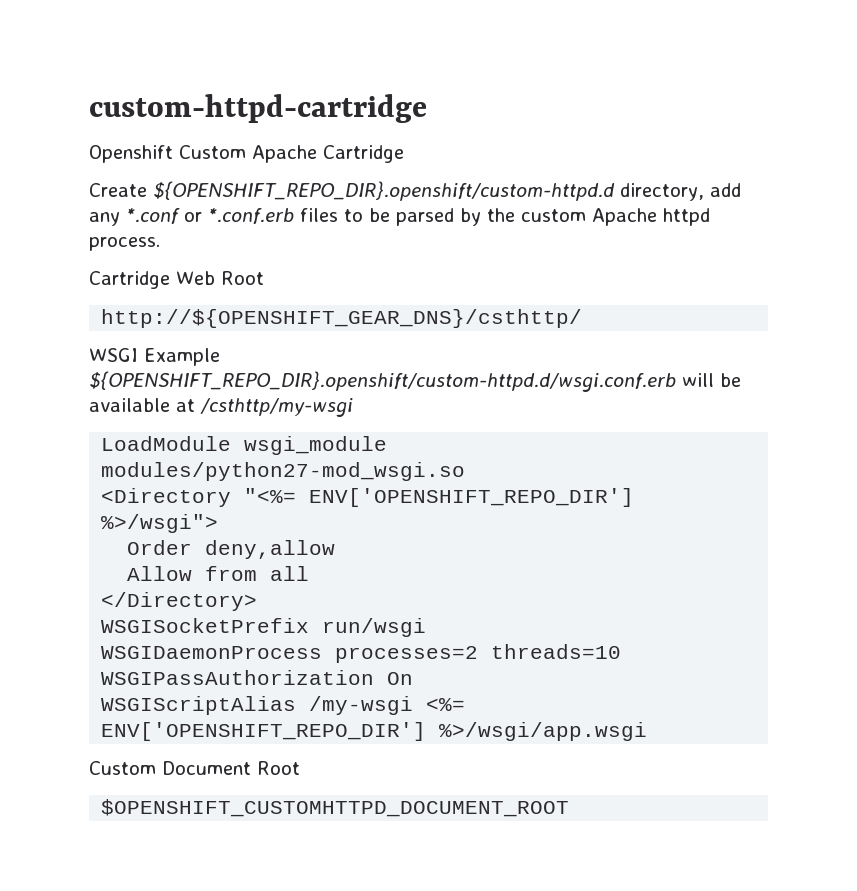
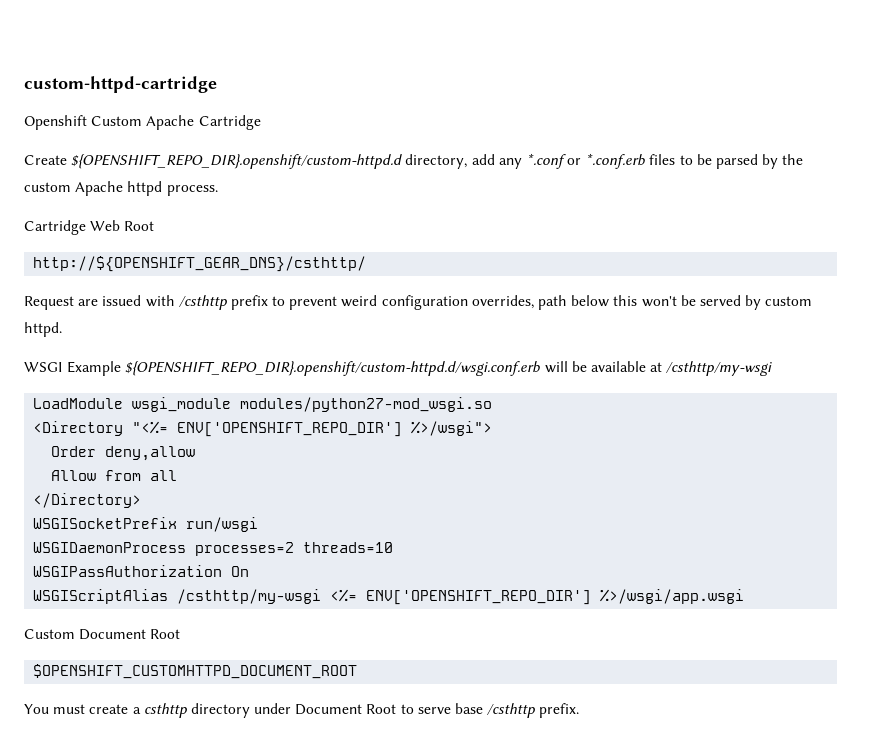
+ Request are issued with /csthttp prefix to prevent weird configuration overrides, path below this won't be served by custom httpd.
- WSGIScriptAlias /my-wsgi <%= ENV['OPENSHIFT_REPO_DIR'] %>/wsgi/app.wsgi
+ WSGIScriptAlias /csthttp/my-wsgi <%= ENV['OPENSHIFT_REPO_DIR'] %>/wsgi/app.wsgi
+ You must create a csthttp directory under Document Root to serve base /csthttp prefix.

